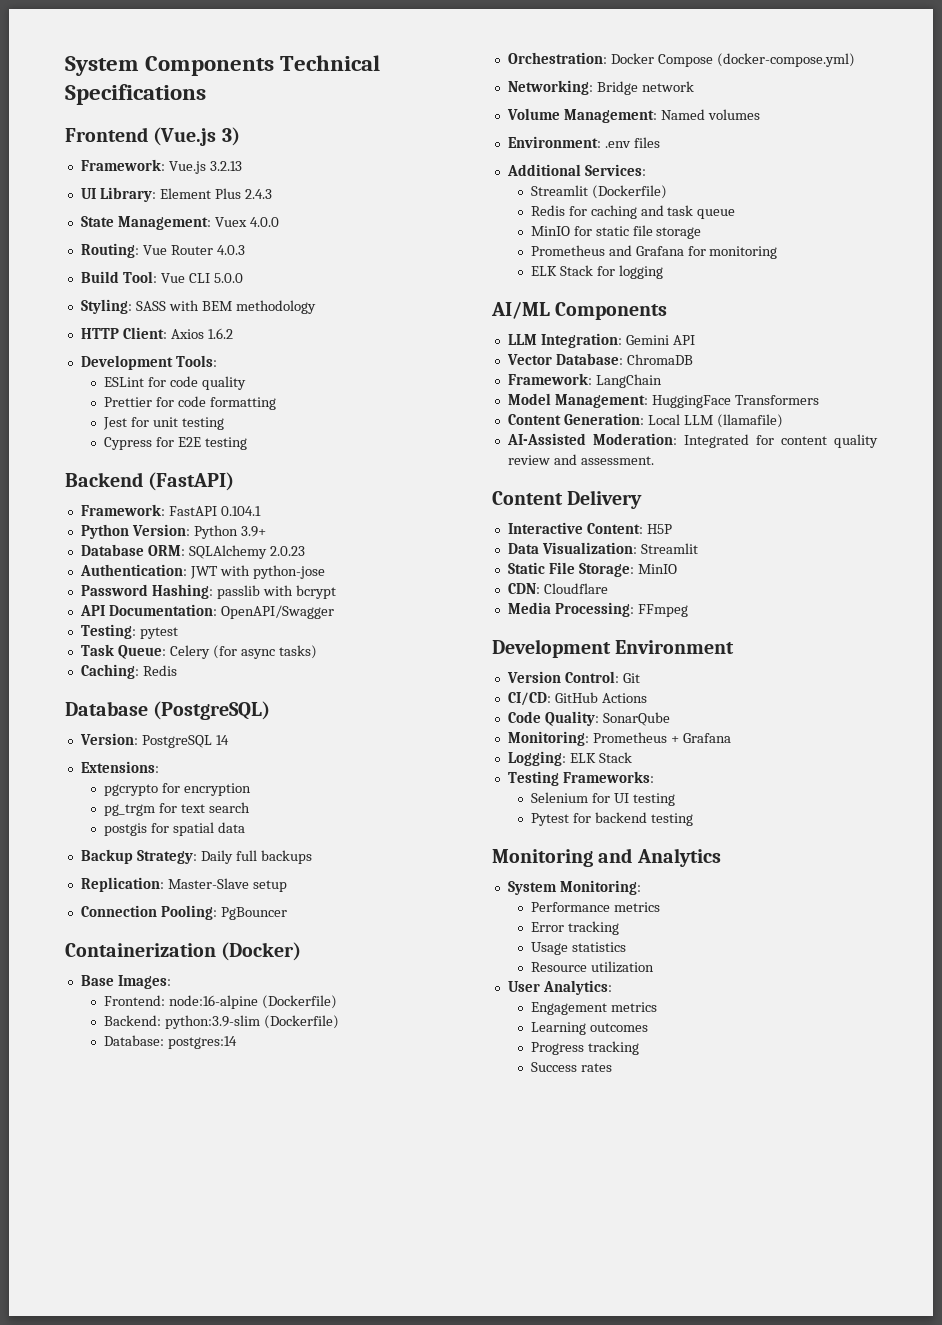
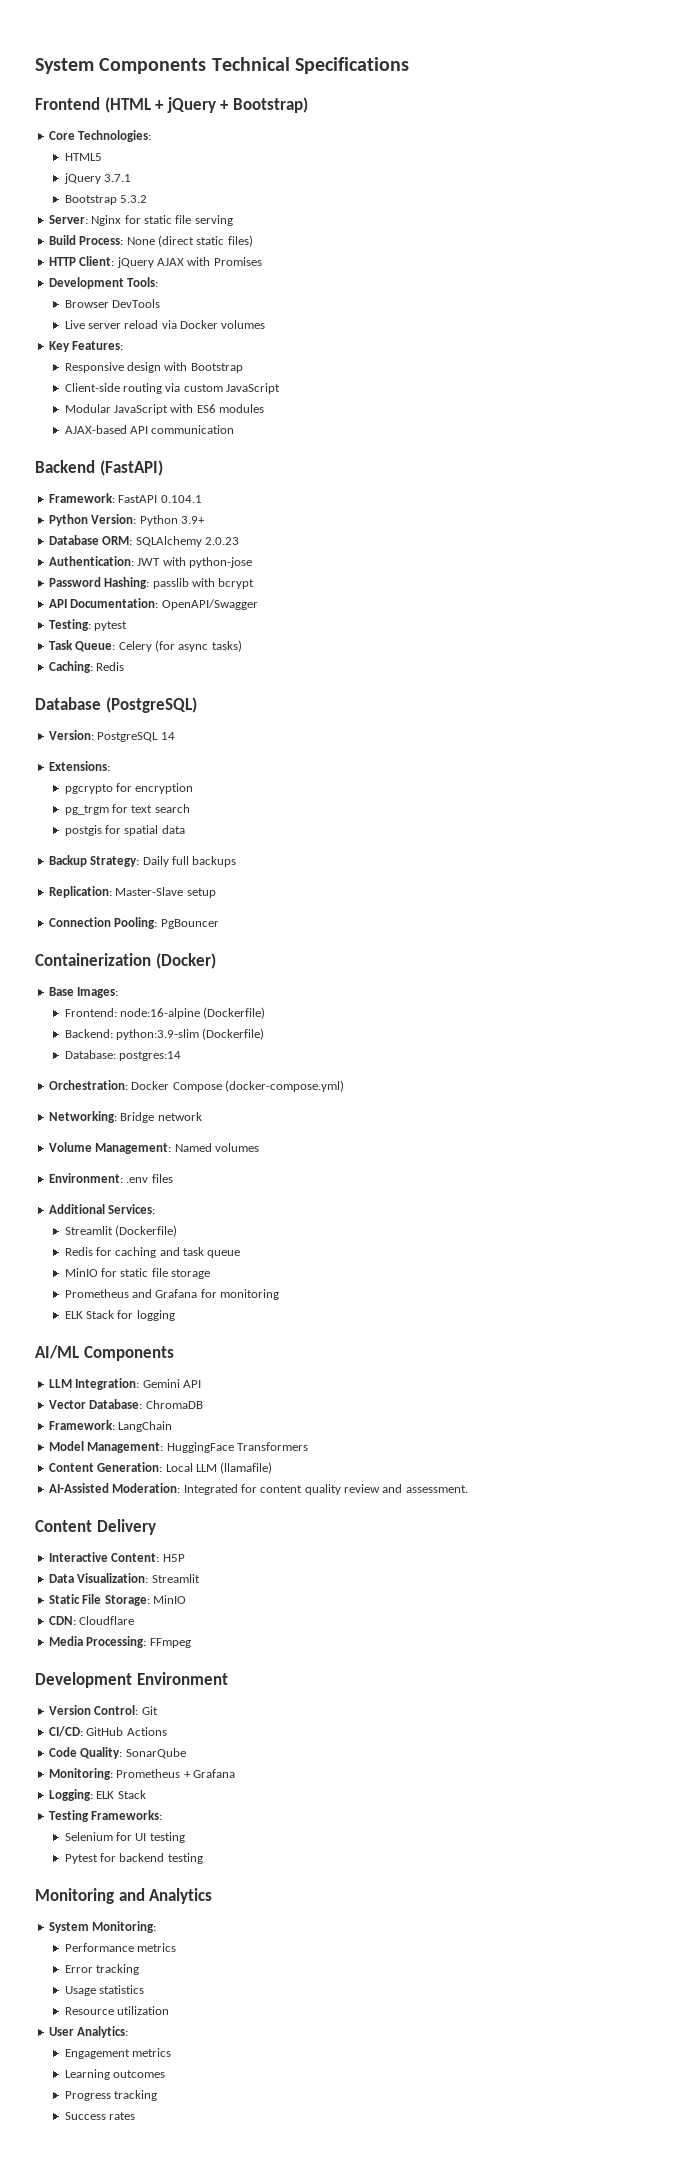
- Frontend (Vue.js 3)
- Framework: Vue.js 3.2.13
- UI Library: Element Plus 2.4.3
- State Management: Vuex 4.0.0
- Routing: Vue Router 4.0.3
- Build Tool: Vue CLI 5.0.0
- Styling: SASS with BEM methodology
- HTTP Client: Axios 1.6.2
+ Frontend (HTML + jQuery + Bootstrap)
+ Core Technologies:
+ HTML5
+ jQuery 3.7.1
+ Bootstrap 5.3.2
+ Server: Nginx for static file serving
+ Build Process: None (direct static files)
+ HTTP Client: jQuery AJAX with Promises
  Development Tools:
- ESLint for code quality
- Prettier for code formatting
- Jest for unit testing
- Cypress for E2E testing
+ Browser DevTools
+ Live server reload via Docker volumes
+ Key Features:
+ Responsive design with Bootstrap
+ Client-side routing via custom JavaScript
+ Modular JavaScript with ES6 modules
+ AJAX-based API communication

